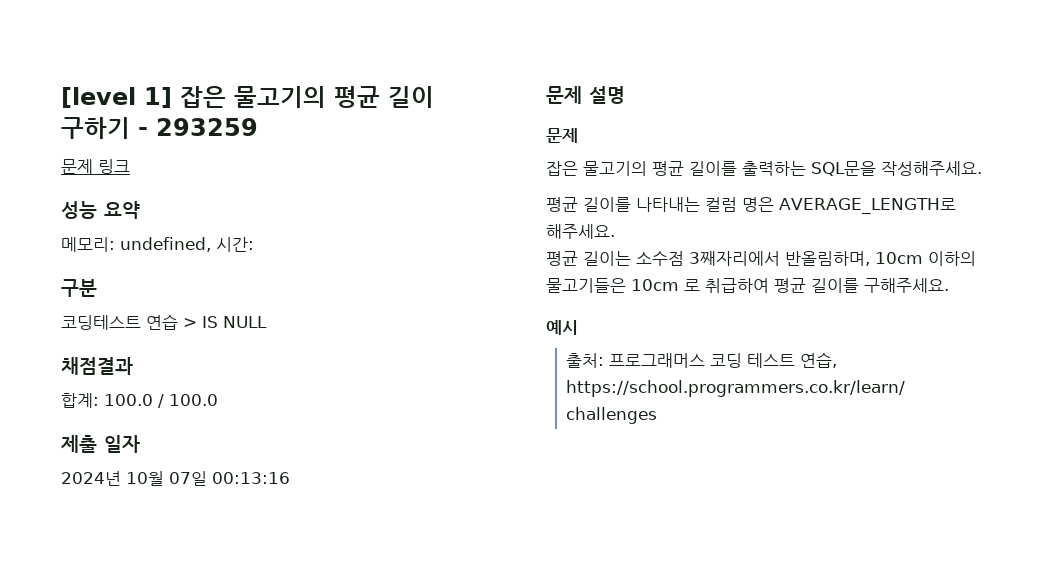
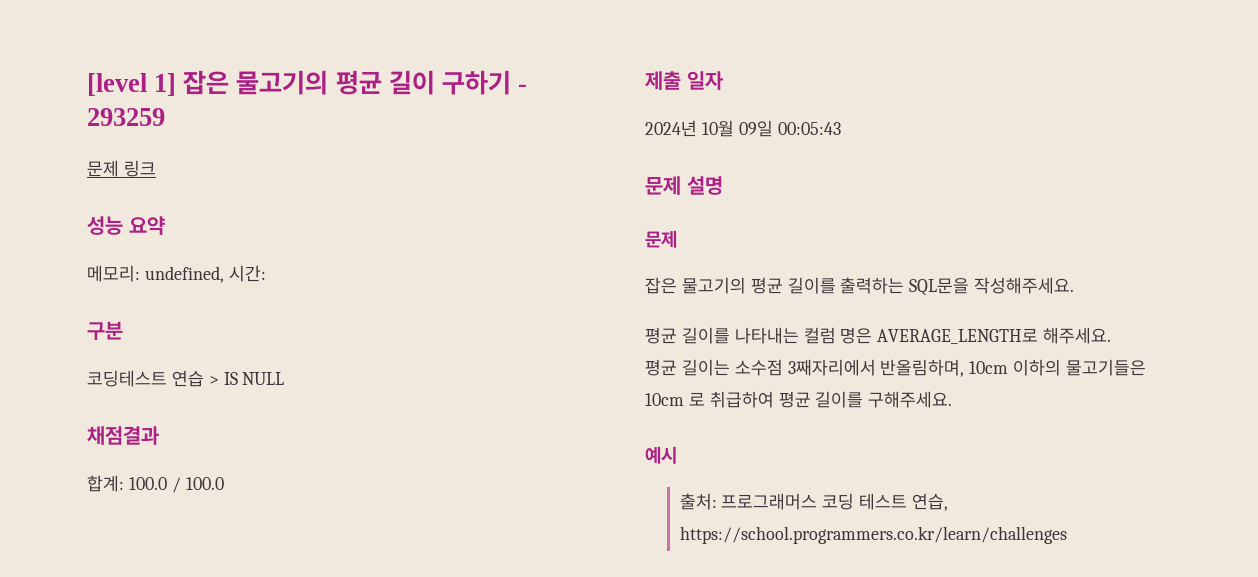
- 2024년 10월 07일 00:13:16
+ 2024년 10월 09일 00:05:43

